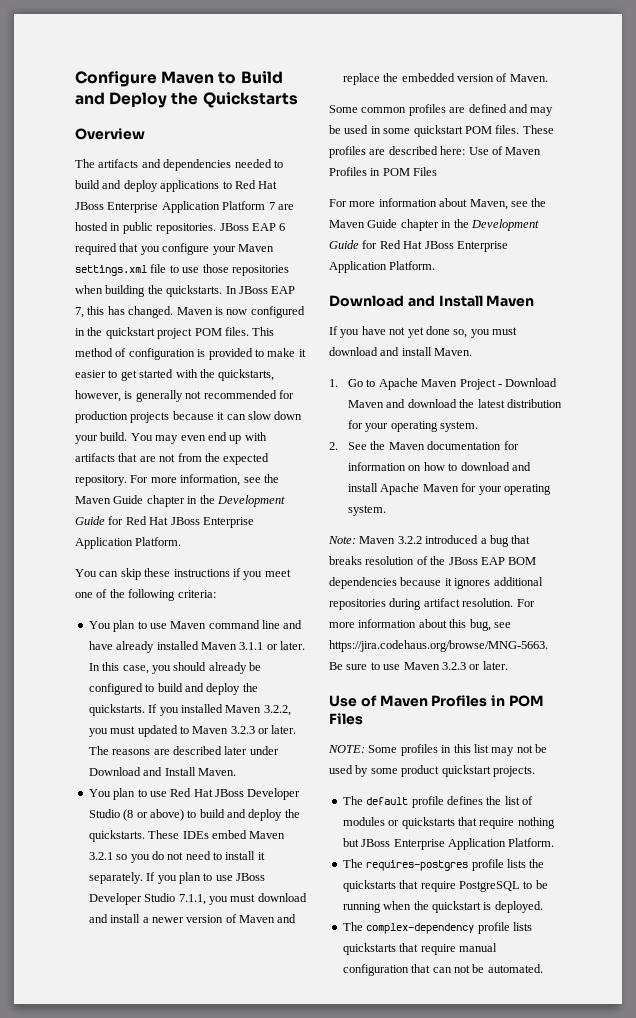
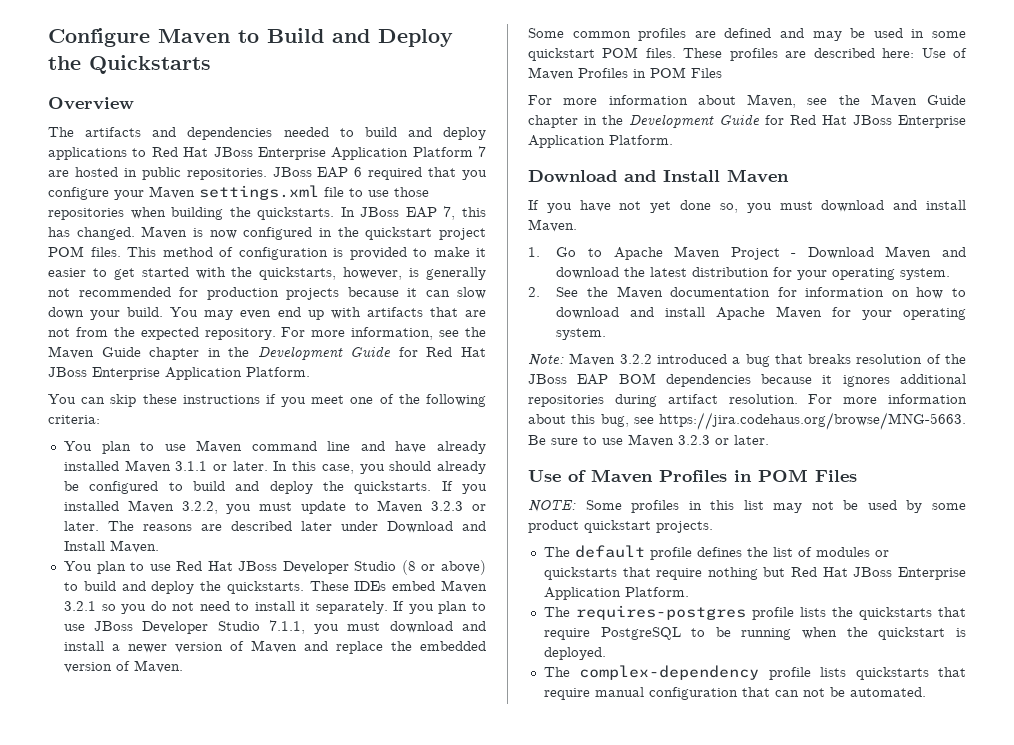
- If you installed Maven 3.2.2, you must updated to Maven 3.2.3 or later.
+ If you installed Maven 3.2.2, you must update to Maven 3.2.3 or later.
- The default profile defines the list of modules or quickstarts that require nothing but JBoss Enterprise Application Platform.
+ The default profile defines the list of modules or quickstarts that require nothing but Red Hat JBoss Enterprise Application Platform.

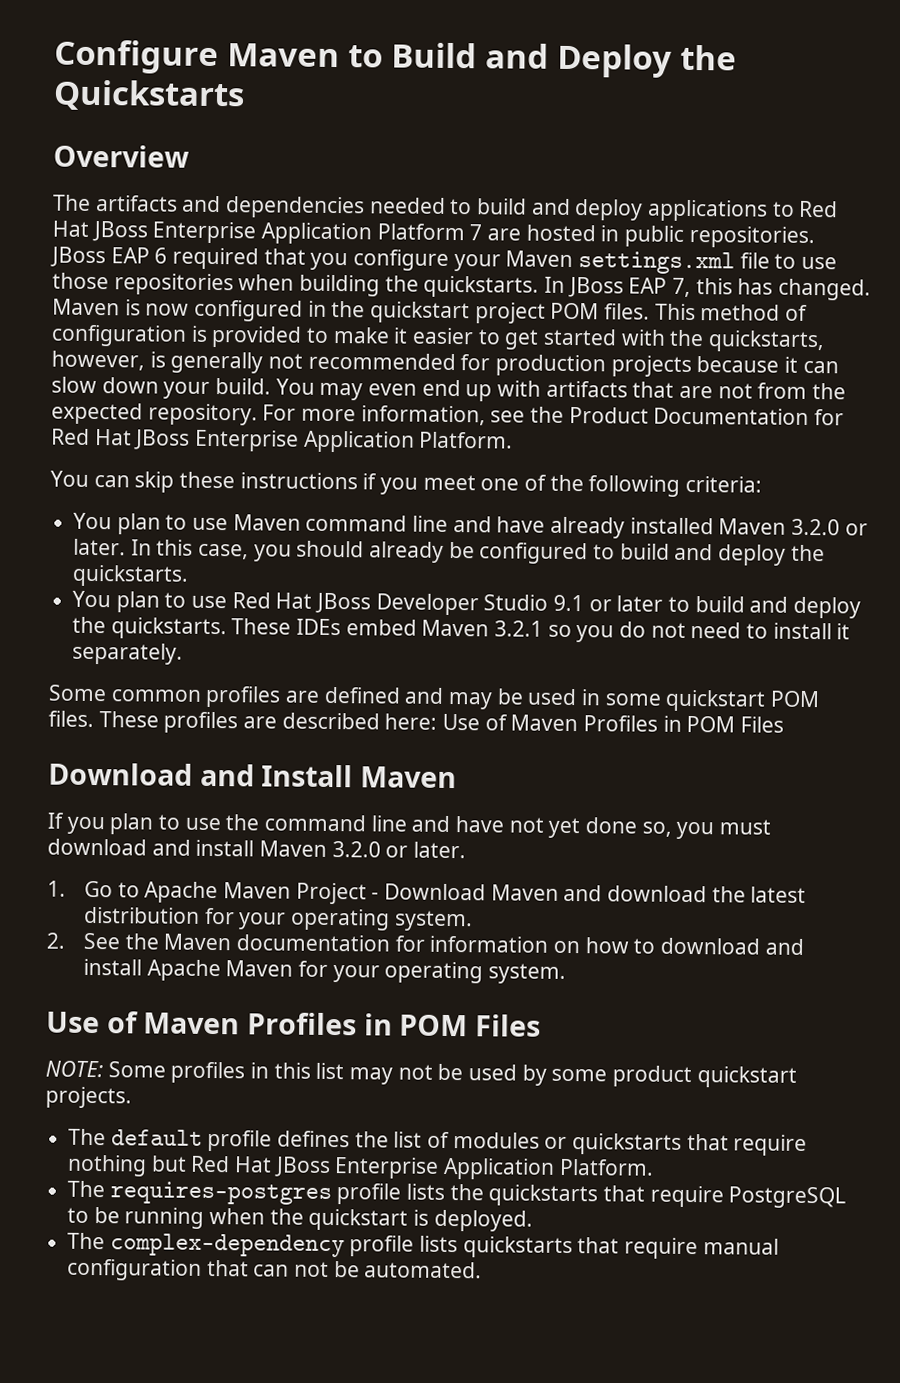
- For more information, see the Maven Guide chapter in the Development Guide for Red Hat JBoss Enterprise Application Platform.
+ For more information, see the Product Documentation for Red Hat JBoss Enterprise Application Platform.
- You plan to use Maven command line and have already installed Maven 3.1.1 or later.
+ You plan to use Maven command line and have already installed Maven 3.2.0 or later.
- If you installed Maven 3.2.2, you must update to Maven 3.2.3 or later. The reasons are described later under Download and Install Maven.
- You plan to use Red Hat JBoss Developer Studio (8 or above) to build and deploy the quickstarts.
+ You plan to use Red Hat JBoss Developer Studio 9.1 or later to build and deploy the quickstarts.
- If you plan to use JBoss Developer Studio 7.1.1, you must download and install a newer version of Maven and replace the embedded version of Maven.
- For more information about Maven, see the Maven Guide chapter in the Development Guide for Red Hat JBoss Enterprise Application Platform.
- If you have not yet done so, you must download and install Maven.
+ If you plan to use the command line and have not yet done so, you must download and install Maven 3.2.0 or later.
- Note: Maven 3.2.2 introduced a bug that breaks resolution of the JBoss EAP BOM dependencies because it ignores additional repositories during artifact resolution. For more information about this bug, see https://jira.codehaus.org/browse/MNG-5663. Be sure to use Maven 3.2.3 or later.

